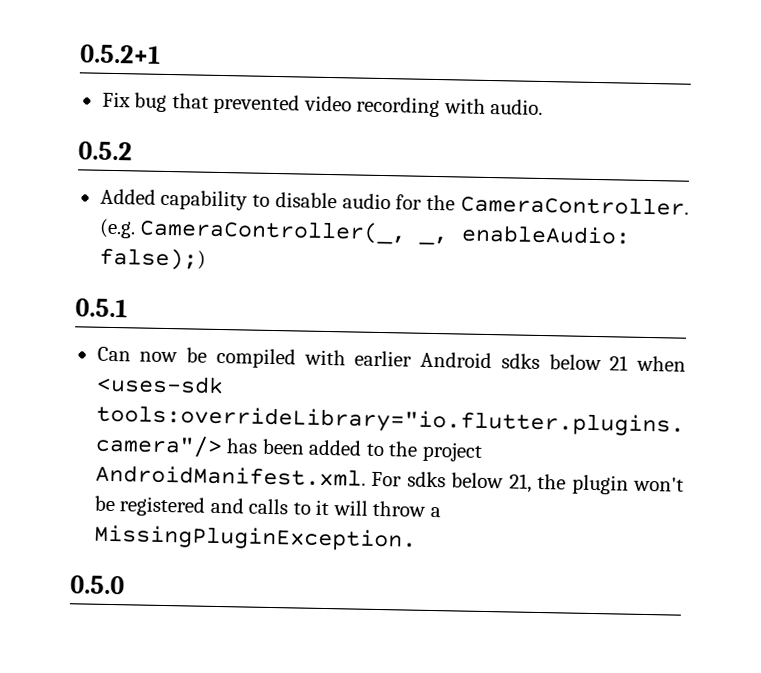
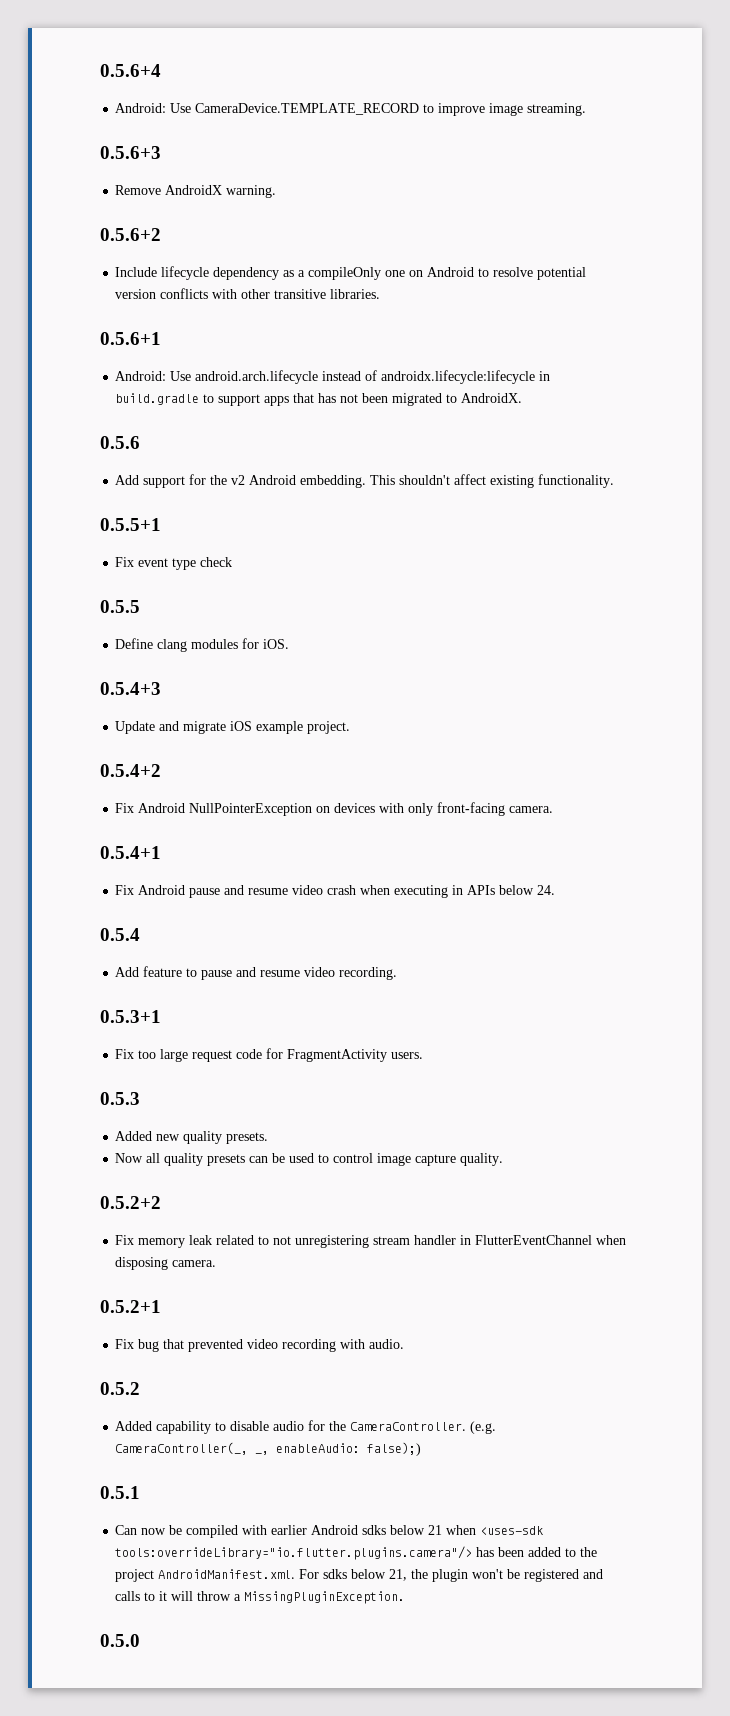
+ 0.5.6+4
+ Android: Use CameraDevice.TEMPLATE_RECORD to improve image streaming.
+ 0.5.6+3
+ Remove AndroidX warning.
+ 0.5.6+2
+ Include lifecycle dependency as a compileOnly one on Android to resolve potential version conflicts with other transitive libraries.
+ 0.5.6+1
+ Android: Use android.arch.lifecycle instead of androidx.lifecycle:lifecycle in build.gradle to support apps that has not been migrated to AndroidX.
+ 0.5.6
+ Add support for the v2 Android embedding. This shouldn't affect existing functionality.
+ 0.5.5+1
+ Fix event type check
+ 0.5.5
+ Define clang modules for iOS.
+ 0.5.4+3
+ Update and migrate iOS example project.
+ 0.5.4+2
+ Fix Android NullPointerException on devices with only front-facing camera.
+ 0.5.4+1
+ Fix Android pause and resume video crash when executing in APIs below 24.
+ 0.5.4
+ Add feature to pause and resume video recording.
+ 0.5.3+1
+ Fix too large request code for FragmentActivity users.
+ 0.5.3
+ Added new quality presets.
+ Now all quality presets can be used to control image capture quality.
+ 0.5.2+2
+ Fix memory leak related to not unregistering stream handler in FlutterEventChannel when disposing camera.

